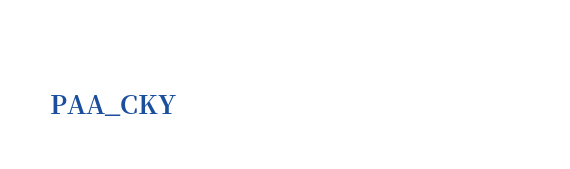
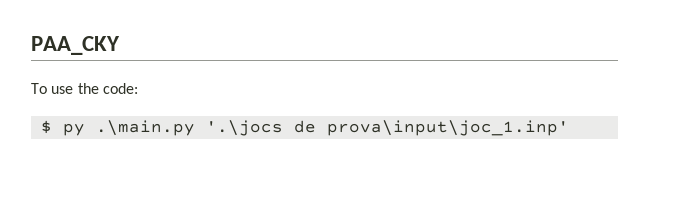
+ To use the code:
+ $ py .\main.py '.\jocs de prova\input\joc_1.inp'

